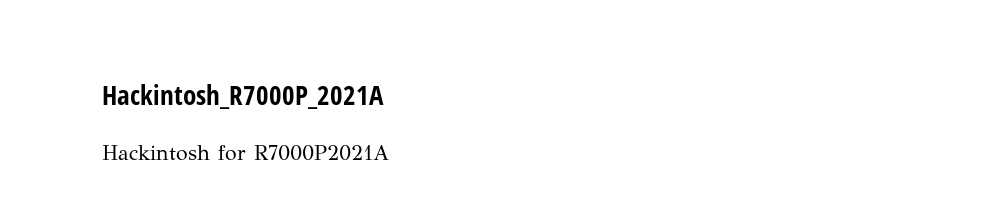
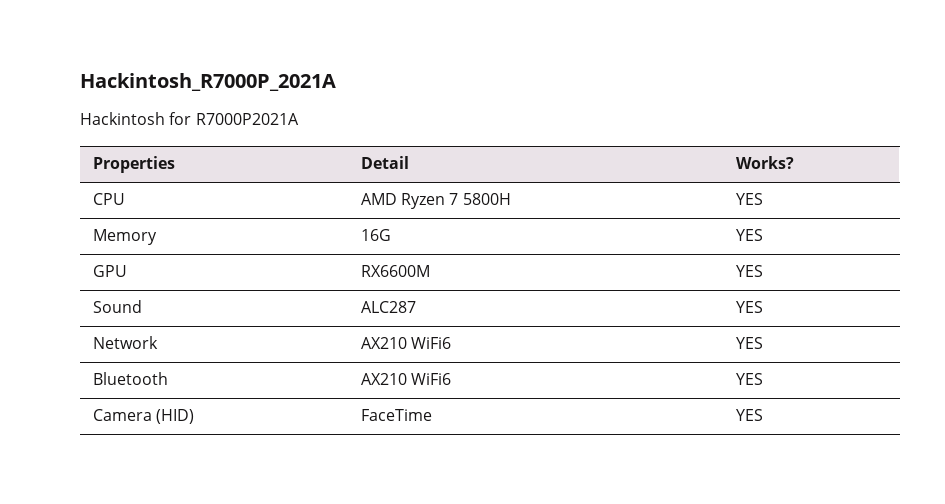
+ Properties | Detail | Works?
+ CPU | AMD Ryzen 7 5800H | YES
+ Memory | 16G | YES
+ GPU | RX6600M | YES
+ Sound | ALC287 | YES
+ Network | AX210 WiFi6 | YES
+ Bluetooth | AX210 WiFi6 | YES
+ Camera (HID) | FaceTime | YES

